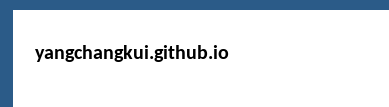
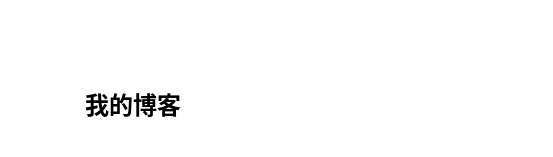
- yangchangkui.github.io
+ 我的博客

